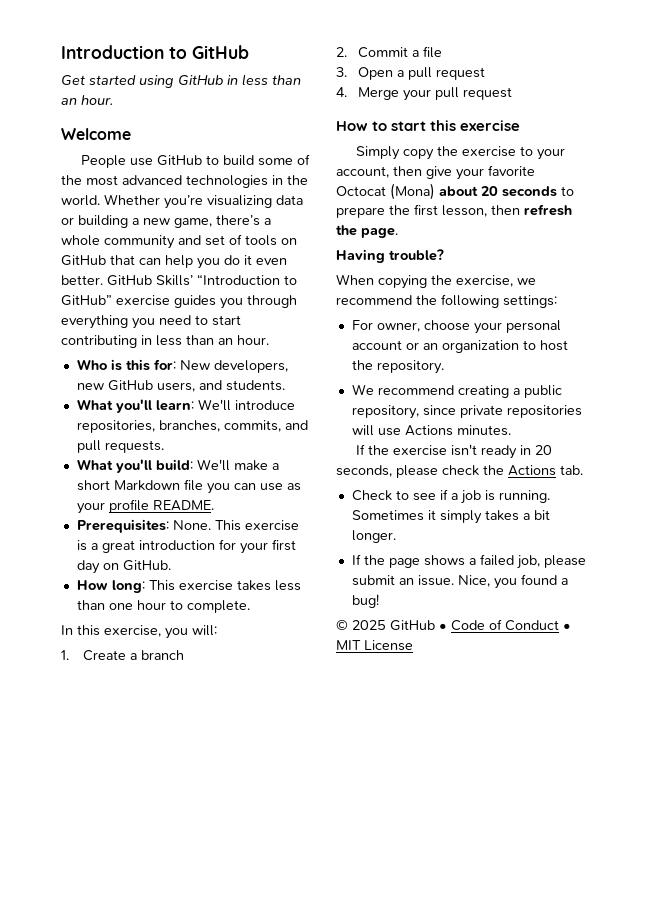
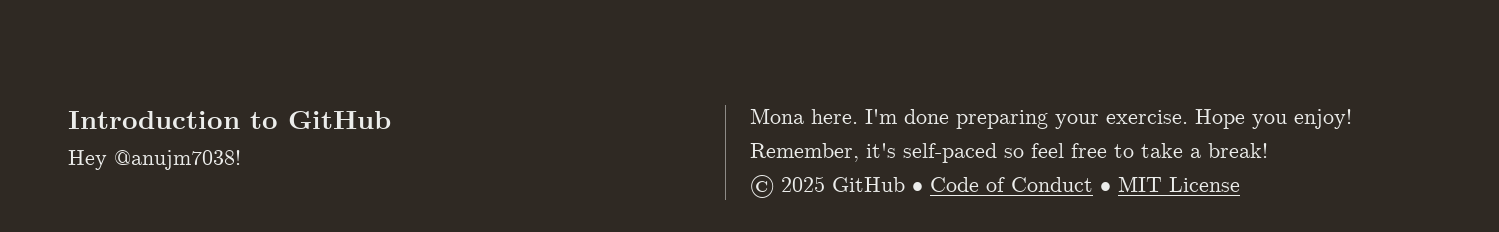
- Get started using GitHub in less than an hour.
- Welcome
- People use GitHub to build some of the most advanced technologies in the world. Whether you’re visualizing data or building a new game, there’s a whole community and set of tools on GitHub that can help you do it even better. GitHub Skills’ “Introduction to GitHub” exercise guides you through everything you need to start contributing in less than an hour.
- Who is this for: New developers, new GitHub users, and students.
- What you'll learn: We'll introduce repositories, branches, commits, and pull requests.
- What you'll build: We'll make a short Markdown file you can use as your profile README.
- Prerequisites: None. This exercise is a great introduction for your first day on GitHub.
- How long: This exercise takes less than one hour to complete.
- In this exercise, you will:
- 1. Create a branch
- 2. Commit a file
- 3. Open a pull request
- 4. Merge your pull request
- How to start this exercise
- Simply copy the exercise to your account, then give your favorite Octocat (Mona) about 20 seconds to prepare the first lesson, then refresh the page.
- Having trouble?
- When copying the exercise, we recommend the following settings:
- For owner, choose your personal account or an organization to host the repository.
- We recommend creating a public repository, since private repositories will use Actions minutes.
- If the exercise isn't ready in 20 seconds, please check the Actions tab.
- Check to see if a job is running. Sometimes it simply takes a bit longer.
- If the page shows a failed job, please submit an issue. Nice, you found a bug!
+ Hey @anujm7038!
+ Mona here. I'm done preparing your exercise. Hope you enjoy!
+ Remember, it's self-paced so feel free to take a break!

